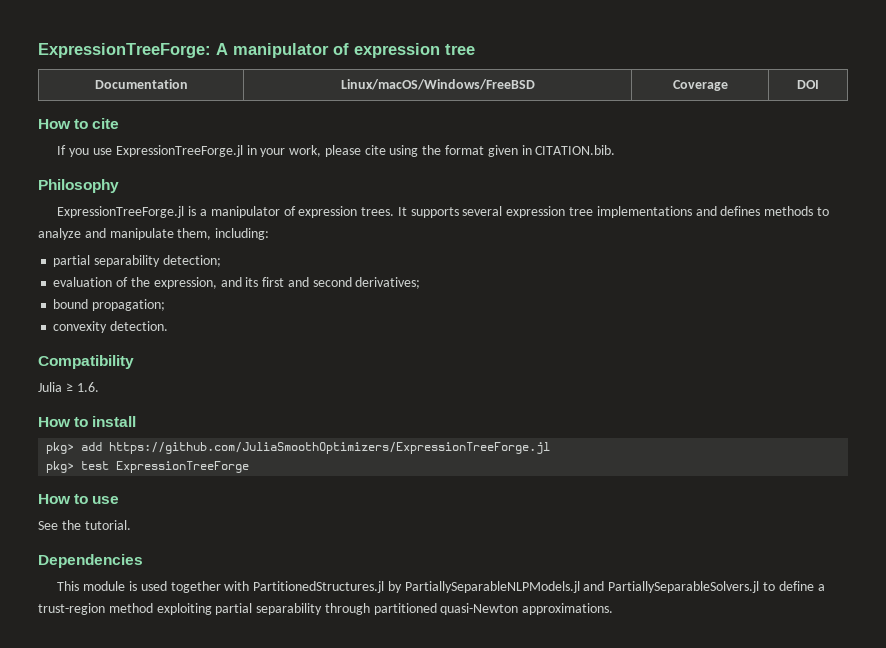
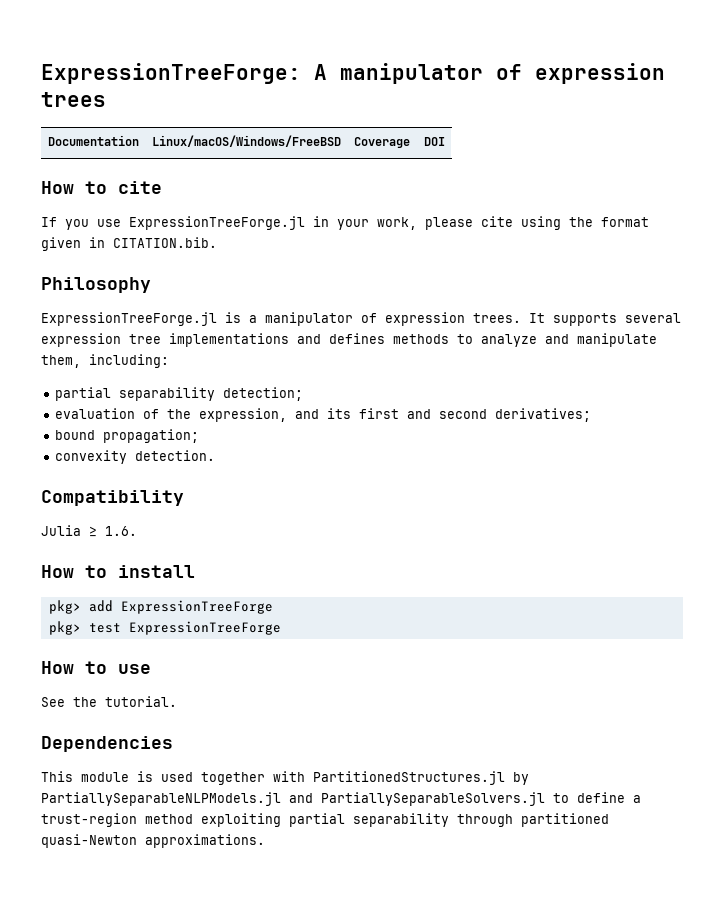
- ExpressionTreeForge: A manipulator of expression tree
+ ExpressionTreeForge: A manipulator of expression trees
- pkg> add https://github.com/JuliaSmoothOptimizers/ExpressionTreeForge.jl
+ pkg> add ExpressionTreeForge

